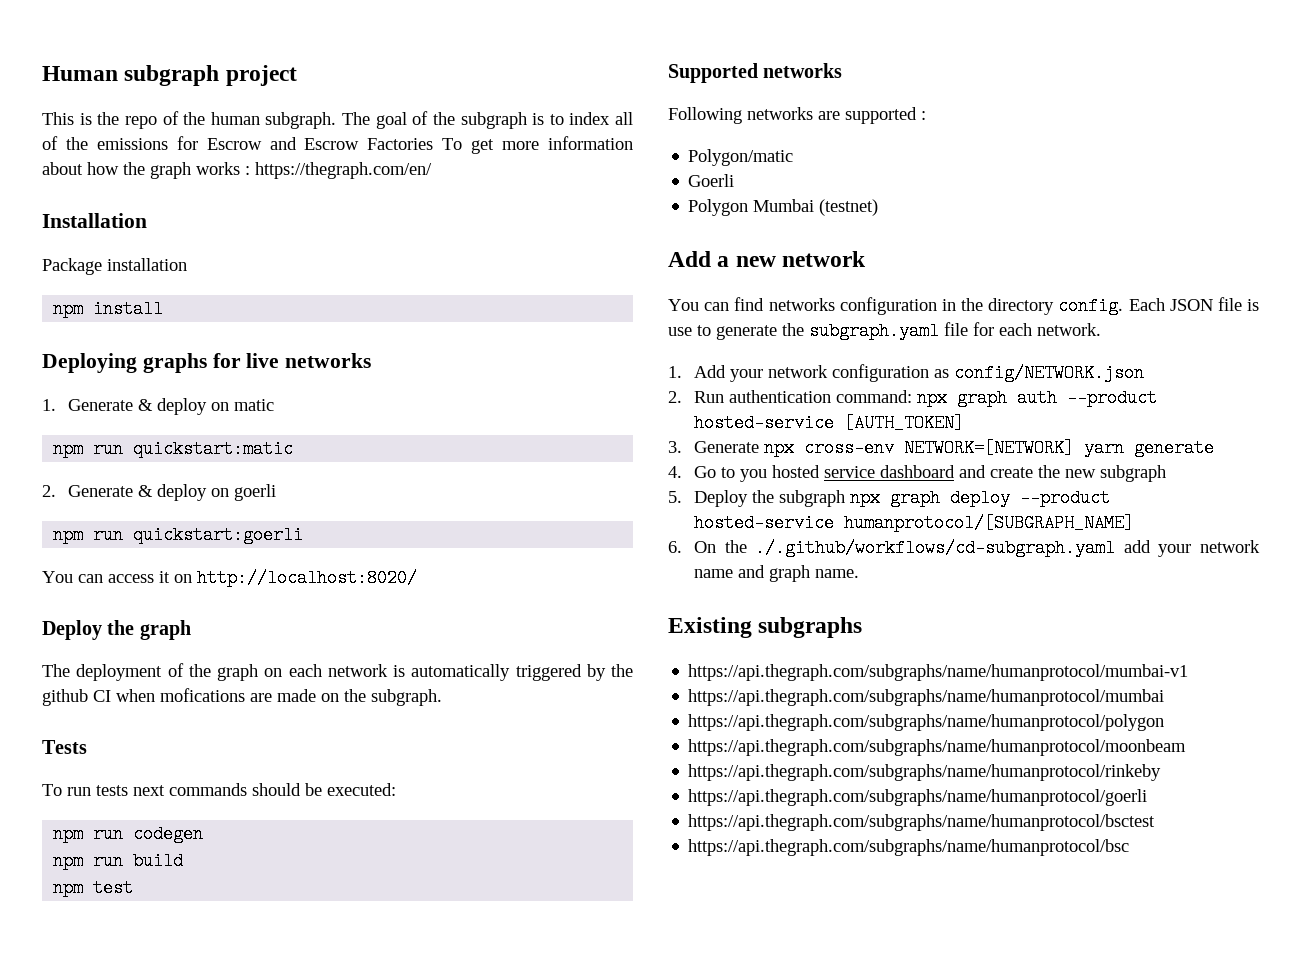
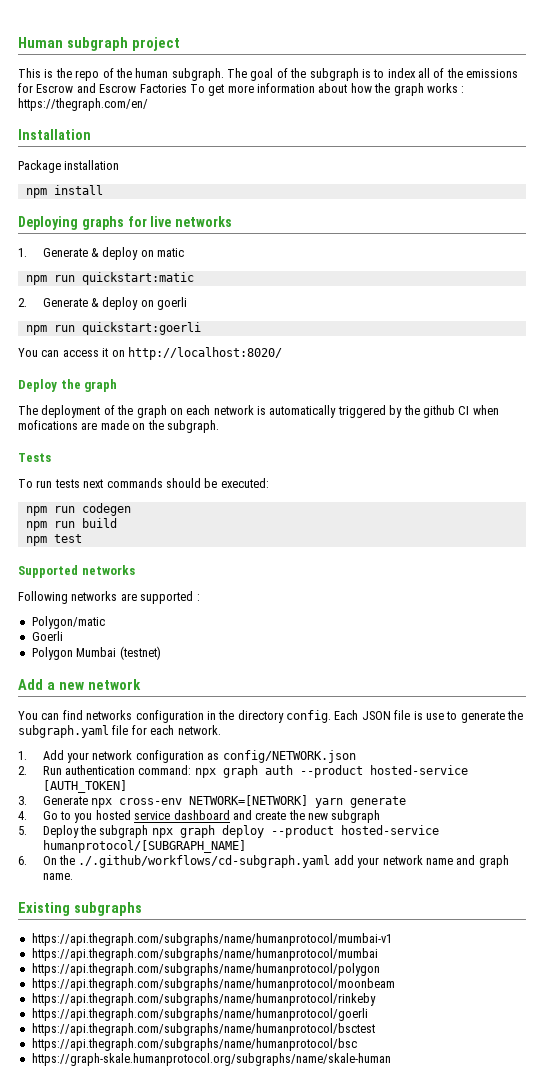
+ https://graph-skale.humanprotocol.org/subgraphs/name/skale-human

